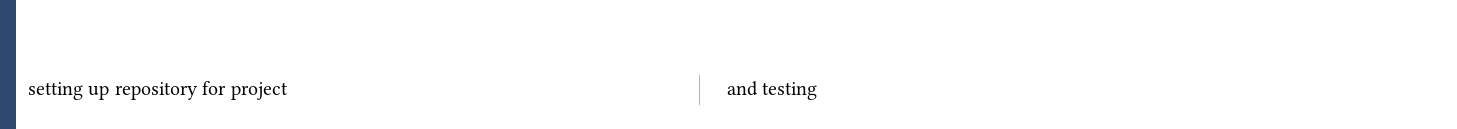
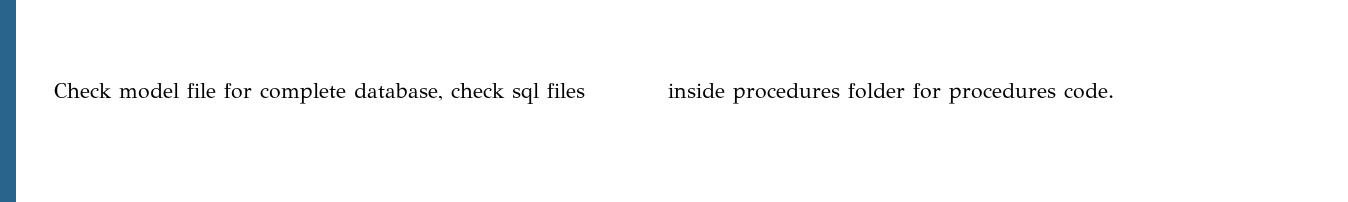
- setting up repository for project
- and testing
+ Check model file for complete database, check sql files inside procedures folder for procedures code.

